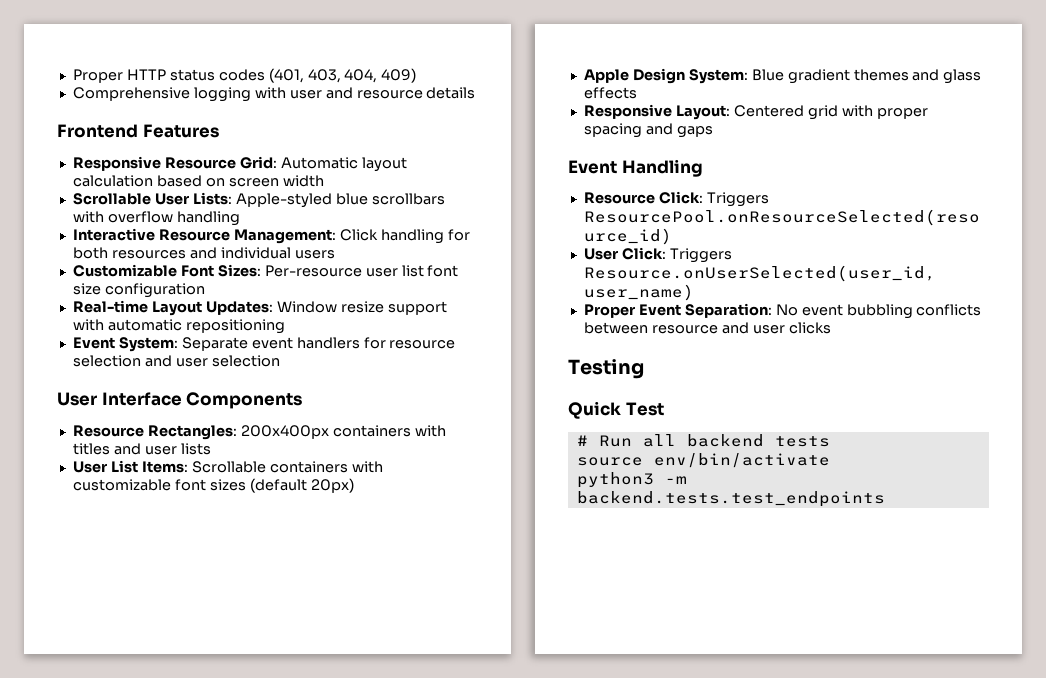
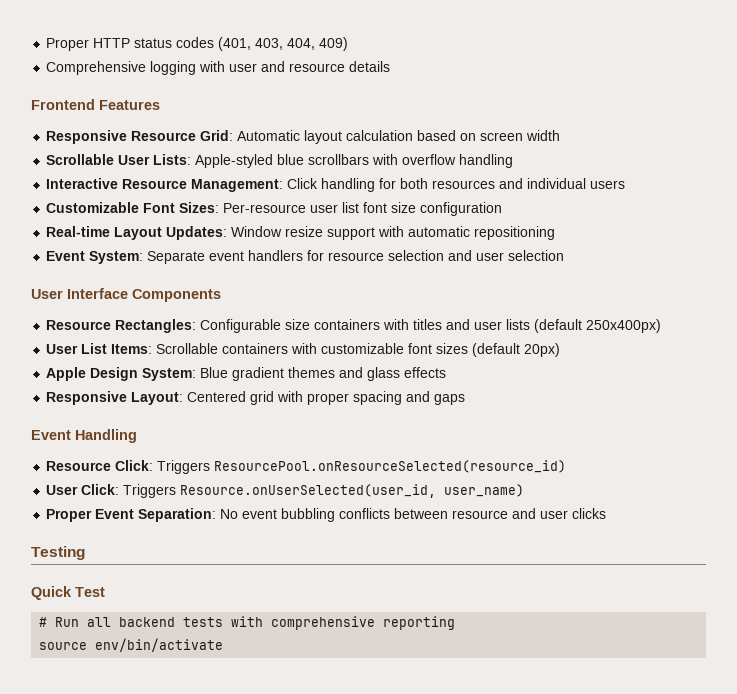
- Resource Rectangles: 200x400px containers with titles and user lists
+ Resource Rectangles: Configurable size containers with titles and user lists (default 250x400px)
- # Run all backend tests
+ # Run all backend tests with comprehensive reporting
- python3 -m backend.tests.test_endpoints

